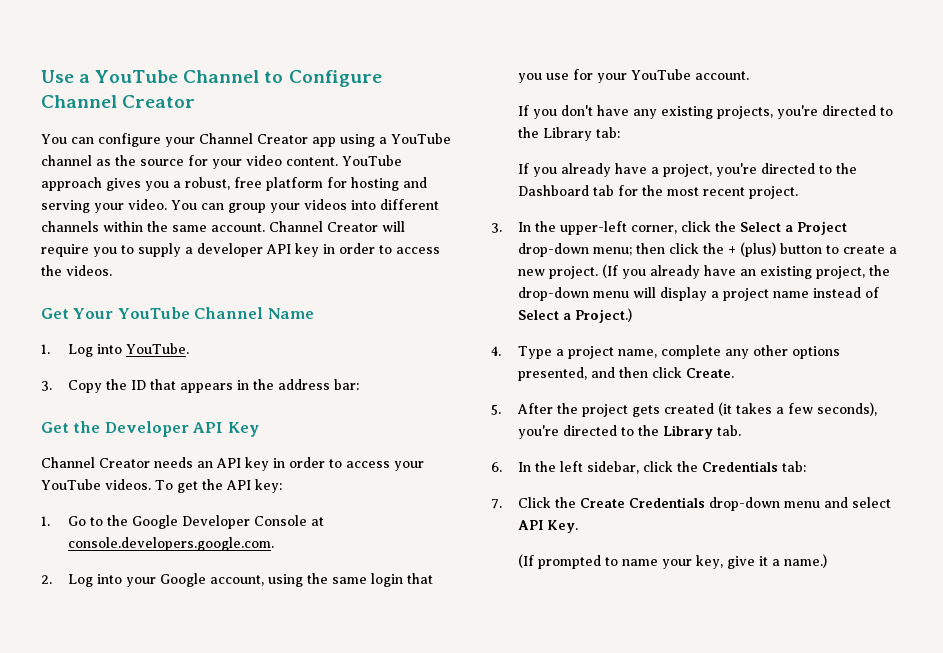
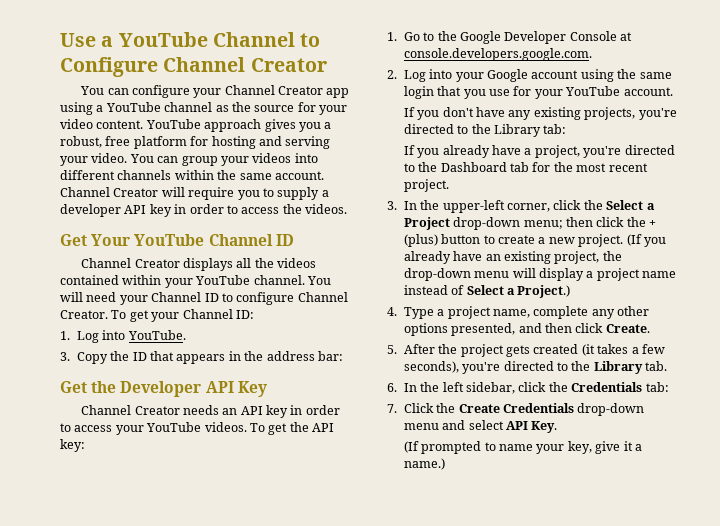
- Get Your YouTube Channel Name
+ Get Your YouTube Channel ID
+ Channel Creator displays all the videos contained within your YouTube channel. You will need your Channel ID to configure Channel Creator. To get your Channel ID:
- 2. Log into your Google account, using the same login that you use for your YouTube account.
+ 2. Log into your Google account using the same login that you use for your YouTube account.

